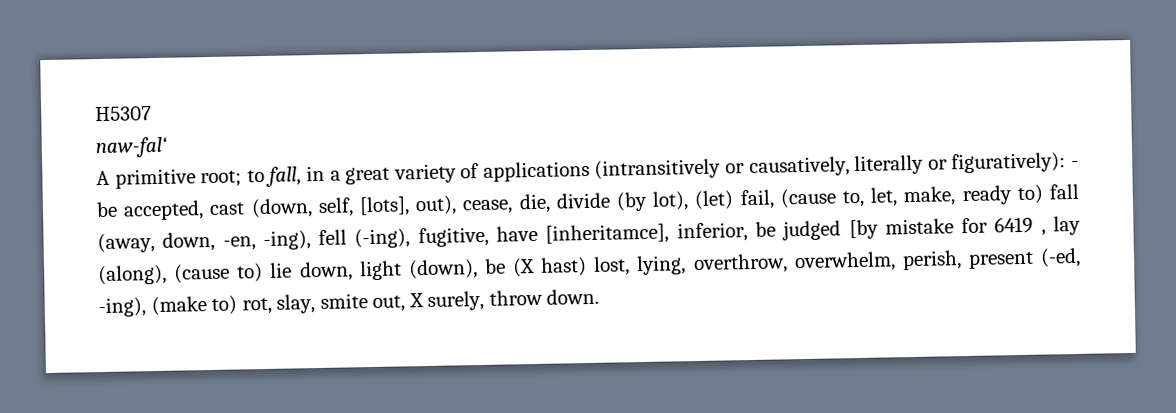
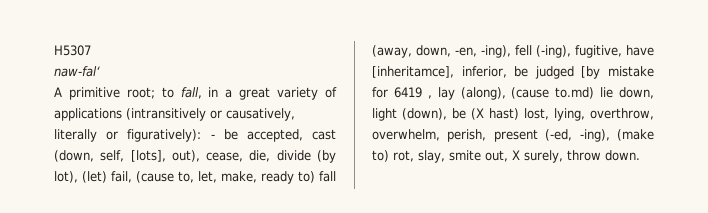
- - be accepted, cast (down, self, [lots], out), cease, die, divide (by lot), (let) fail, (cause to, let, make, ready to) fall (away, down, -en, -ing), fell (-ing), fugitive, have [inheritamce], inferior, be judged [by mistake for 6419 , lay (along), (cause to) lie down, light (down), be (X hast) lost, lying, overthrow, overwhelm, perish, present (-ed, -ing), (make to) rot, slay, smite out, X surely, throw down.
+ - be accepted, cast (down, self, [lots], out), cease, die, divide (by lot), (let) fail, (cause to, let, make, ready to) fall (away, down, -en, -ing), fell (-ing), fugitive, have [inheritamce], inferior, be judged [by mistake for 6419 , lay (along), (cause to.md) lie down, light (down), be (X hast) lost, lying, overthrow, overwhelm, perish, present (-ed, -ing), (make to) rot, slay, smite out, X surely, throw down.

